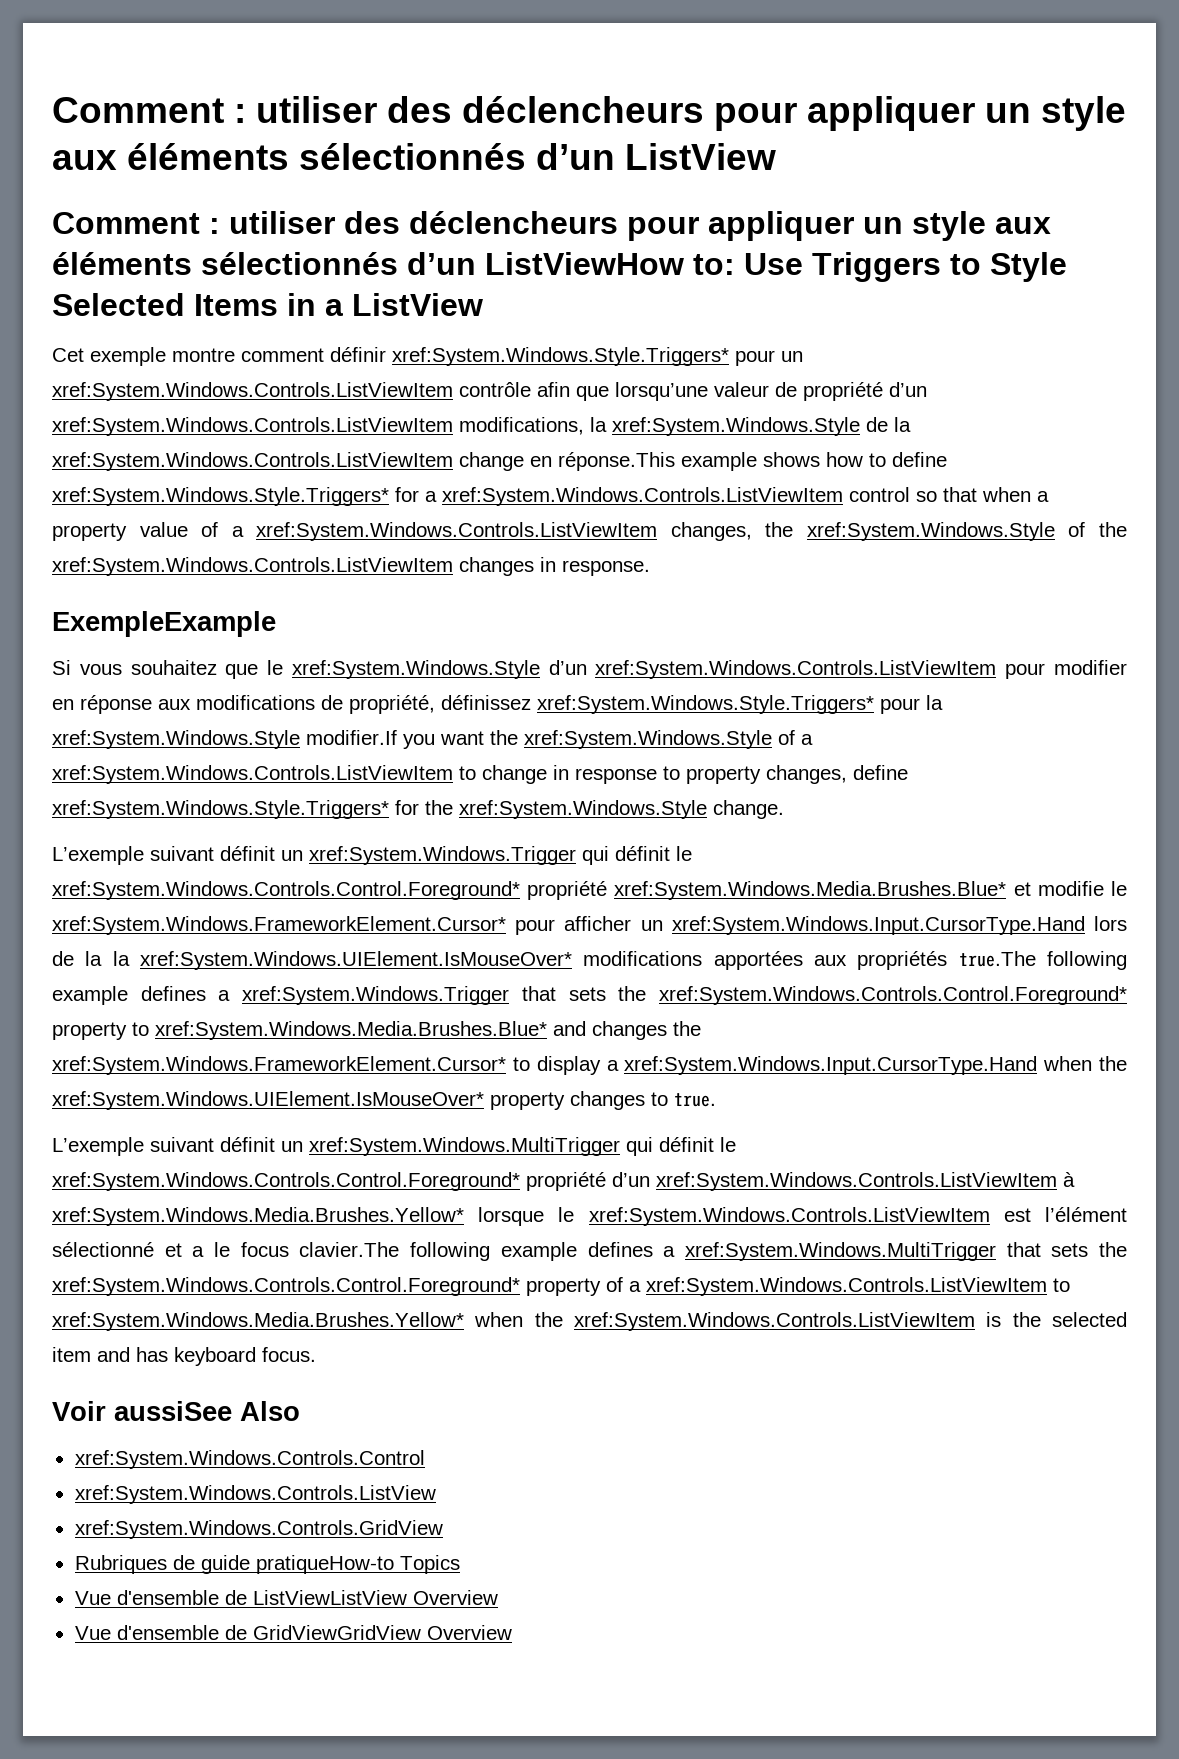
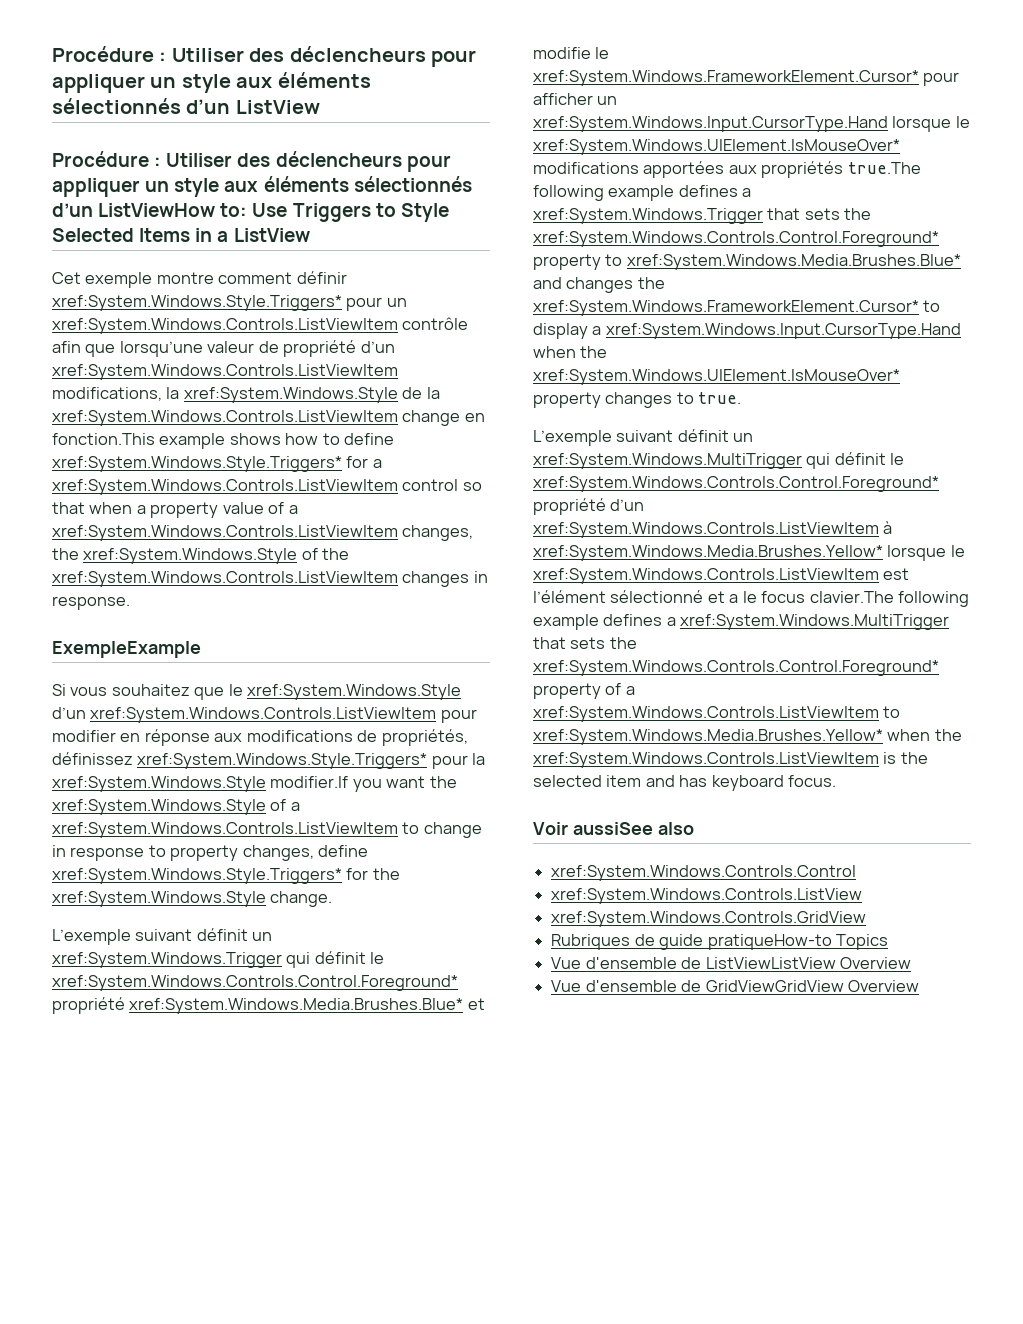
- Comment : utiliser des déclencheurs pour appliquer un style aux éléments sélectionnés d’un ListView
+ Procédure : Utiliser des déclencheurs pour appliquer un style aux éléments sélectionnés d’un ListView
- Comment : utiliser des déclencheurs pour appliquer un style aux éléments sélectionnés d’un ListViewHow to: Use Triggers to Style Selected Items in a ListView
+ Procédure : Utiliser des déclencheurs pour appliquer un style aux éléments sélectionnés d’un ListViewHow to: Use Triggers to Style Selected Items in a ListView
- Cet exemple montre comment définir xref:System.Windows.Style.Triggers* pour un xref:System.Windows.Controls.ListViewItem contrôle afin que lorsqu’une valeur de propriété d’un xref:System.Windows.Controls.ListViewItem modifications, la xref:System.Windows.Style de la xref:System.Windows.Controls.ListViewItem change en réponse.This example shows how to define xref:System.Windows.Style.Triggers* for a xref:System.Windows.Controls.ListViewItem control so that when a property value of a xref:System.Windows.Controls.ListViewItem changes, the xref:System.Windows.Style of the xref:System.Windows.Controls.ListViewItem changes in response.
+ Cet exemple montre comment définir xref:System.Windows.Style.Triggers* pour un xref:System.Windows.Controls.ListViewItem contrôle afin que lorsqu’une valeur de propriété d’un xref:System.Windows.Controls.ListViewItem modifications, la xref:System.Windows.Style de la xref:System.Windows.Controls.ListViewItem change en fonction.This example shows how to define xref:System.Windows.Style.Triggers* for a xref:System.Windows.Controls.ListViewItem control so that when a property value of a xref:System.Windows.Controls.ListViewItem changes, the xref:System.Windows.Style of the xref:System.Windows.Controls.ListViewItem changes in response.
- Si vous souhaitez que le xref:System.Windows.Style d’un xref:System.Windows.Controls.ListViewItem pour modifier en réponse aux modifications de propriété, définissez xref:System.Windows.Style.Triggers* pour la xref:System.Windows.Style modifier.If you want the xref:System.Windows.Style of a xref:System.Windows.Controls.ListViewItem to change in response to property changes, define xref:System.Windows.Style.Triggers* for the xref:System.Windows.Style change.
+ Si vous souhaitez que le xref:System.Windows.Style d’un xref:System.Windows.Controls.ListViewItem pour modifier en réponse aux modifications de propriétés, définissez xref:System.Windows.Style.Triggers* pour la xref:System.Windows.Style modifier.If you want the xref:System.Windows.Style of a xref:System.Windows.Controls.ListViewItem to change in response to property changes, define xref:System.Windows.Style.Triggers* for the xref:System.Windows.Style change.
- L’exemple suivant définit un xref:System.Windows.Trigger qui définit le xref:System.Windows.Controls.Control.Foreground* propriété xref:System.Windows.Media.Brushes.Blue* et modifie le xref:System.Windows.FrameworkElement.Cursor* pour afficher un xref:System.Windows.Input.CursorType.Hand lors de la la xref:System.Windows.UIElement.IsMouseOver* modifications apportées aux propriétés true.The following example defines a xref:System.Windows.Trigger that sets the xref:System.Windows.Controls.Control.Foreground* property to xref:System.Windows.Media.Brushes.Blue* and changes the xref:System.Windows.FrameworkElement.Cursor* to display a xref:System.Windows.Input.CursorType.Hand when the xref:System.Windows.UIElement.IsMouseOver* property changes to true.
+ L’exemple suivant définit un xref:System.Windows.Trigger qui définit le xref:System.Windows.Controls.Control.Foreground* propriété xref:System.Windows.Media.Brushes.Blue* et modifie le xref:System.Windows.FrameworkElement.Cursor* pour afficher un xref:System.Windows.Input.CursorType.Hand lorsque le xref:System.Windows.UIElement.IsMouseOver* modifications apportées aux propriétés true.The following example defines a xref:System.Windows.Trigger that sets the xref:System.Windows.Controls.Control.Foreground* property to xref:System.Windows.Media.Brushes.Blue* and changes the xref:System.Windows.FrameworkElement.Cursor* to display a xref:System.Windows.Input.CursorType.Hand when the xref:System.Windows.UIElement.IsMouseOver* property changes to true.
- Voir aussiSee Also
+ Voir aussiSee also

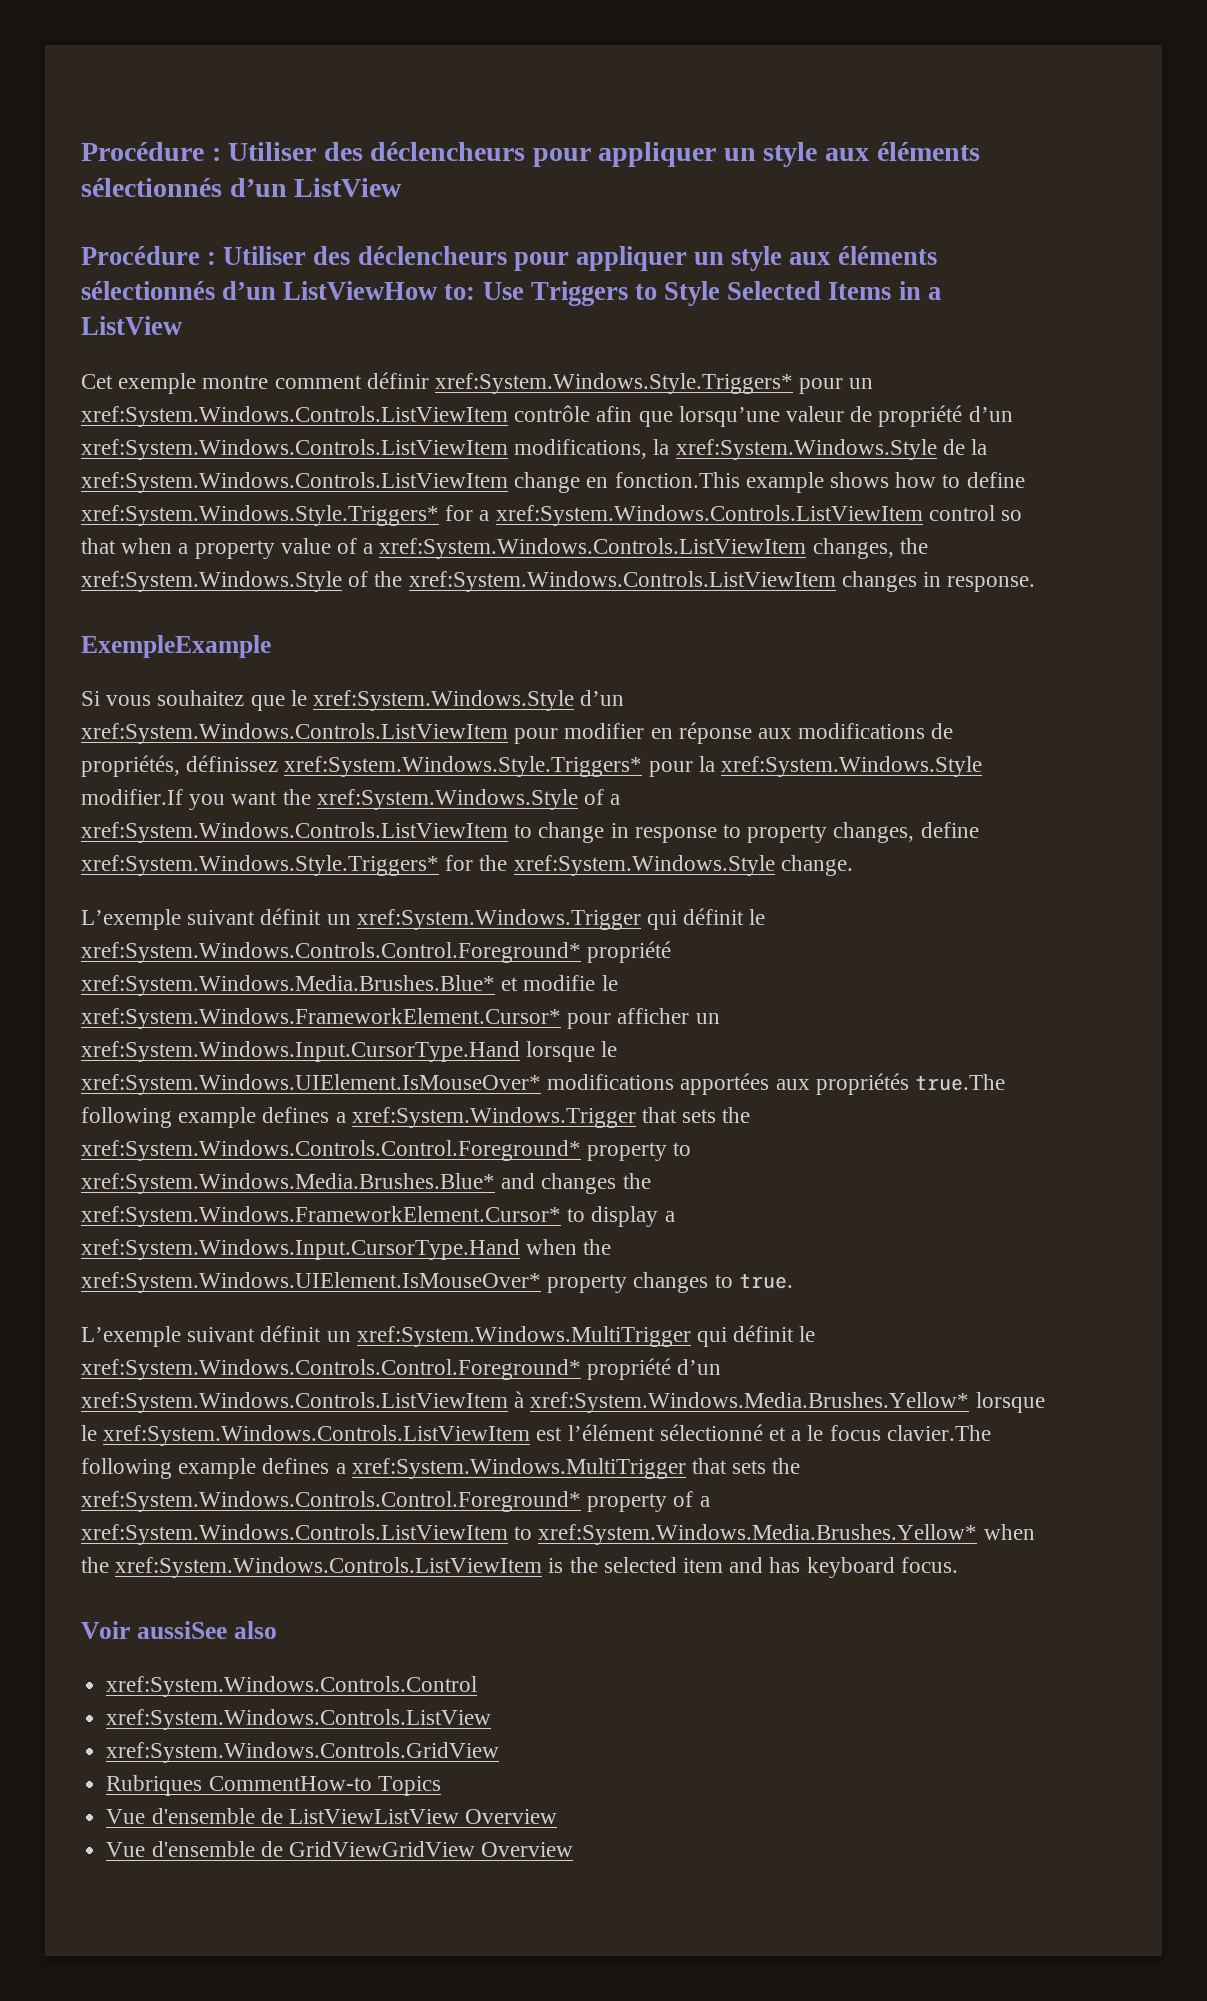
- Rubriques de guide pratiqueHow-to Topics
+ Rubriques CommentHow-to Topics

